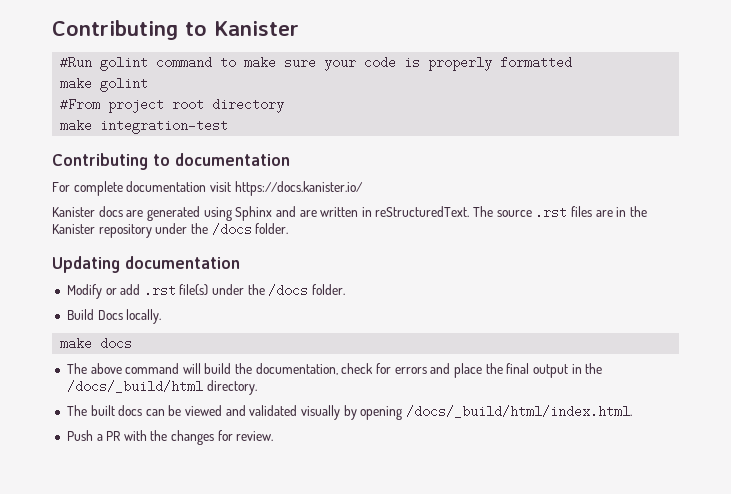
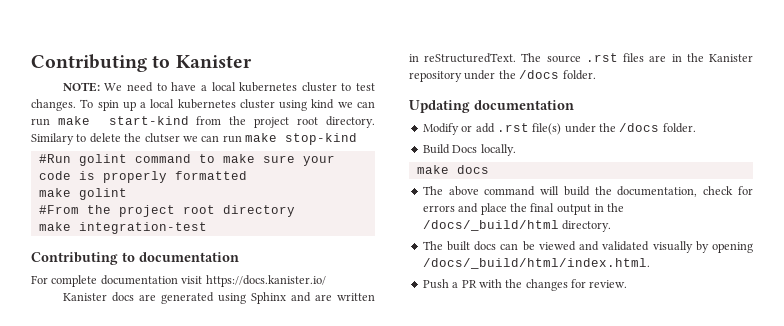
+ NOTE: We need to have a local kubernetes cluster to test changes. To spin up a local kubernetes cluster using kind we can run make start-kind from the project root directory. Similary to delete the clutser we can run make stop-kind
- #From project root directory
+ #From the project root directory

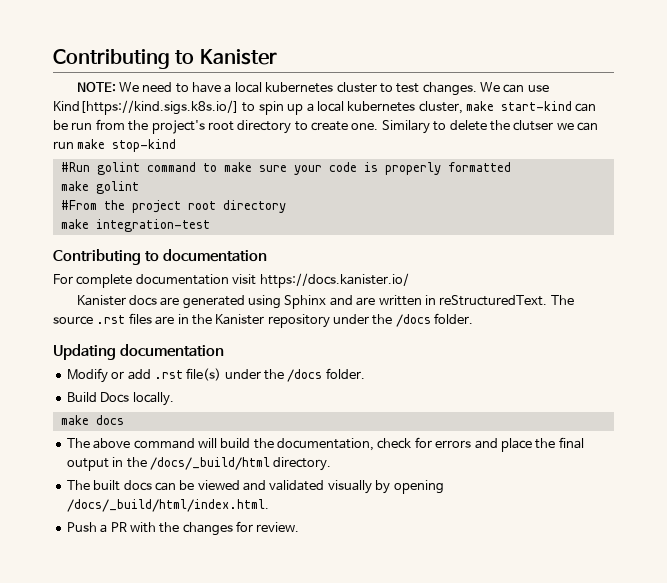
- To spin up a local kubernetes cluster using kind we can run make start-kind from the project root directory.
+ We can use Kind[https://kind.sigs.k8s.io/] to spin up a local kubernetes cluster, make start-kind can be run from the project's root directory to create one.

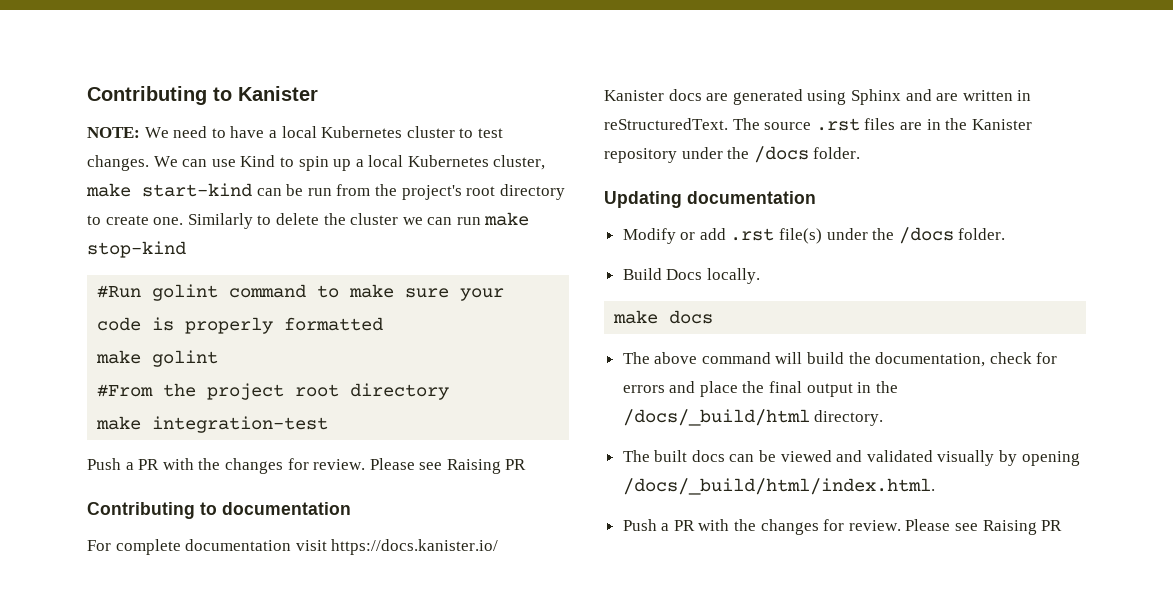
- NOTE: We need to have a local kubernetes cluster to test changes.
+ NOTE: We need to have a local Kubernetes cluster to test changes.
- We can use Kind[https://kind.sigs.k8s.io/] to spin up a local kubernetes cluster, make start-kind can be run from the project's root directory to create one.
+ We can use Kind to spin up a local Kubernetes cluster, make start-kind can be run from the project's root directory to create one.
- Similary to delete the clutser we can run make stop-kind
+ Similarly to delete the cluster we can run make stop-kind
  make integration-test
+ Push a PR with the changes for review. Please see Raising PR
  The built docs can be viewed and validated visually by opening /docs/_build/html/index.html.
- Push a PR with the changes for review.
+ Push a PR with the changes for review. Please see Raising PR

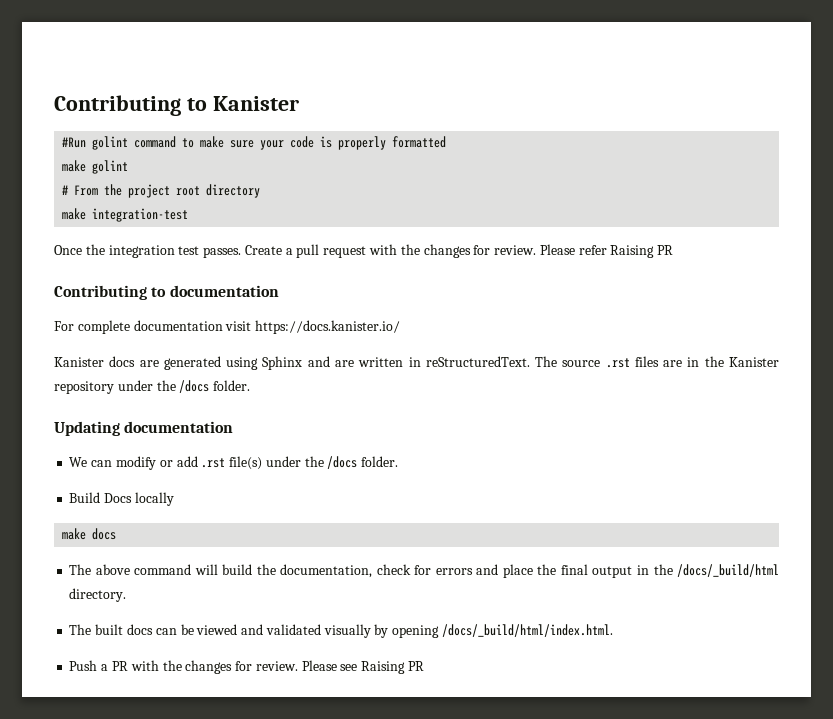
- NOTE: We need to have a local Kubernetes cluster to test changes. We can use Kind to spin up a local Kubernetes cluster, make start-kind can be run from the project's root directory to create one. Similarly to delete the cluster we can run make stop-kind
- #From the project root directory
+ # From the project root directory
  make integration-test
- Push a PR with the changes for review. Please see Raising PR
+ Once the integration test passes. Create a pull request with the changes for review. Please refer Raising PR
- Modify or add .rst file(s) under the /docs folder.
+ We can modify or add .rst file(s) under the /docs folder.
- Build Docs locally.
+ Build Docs locally

